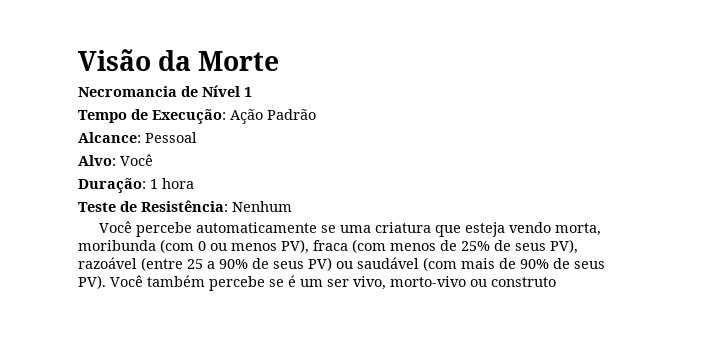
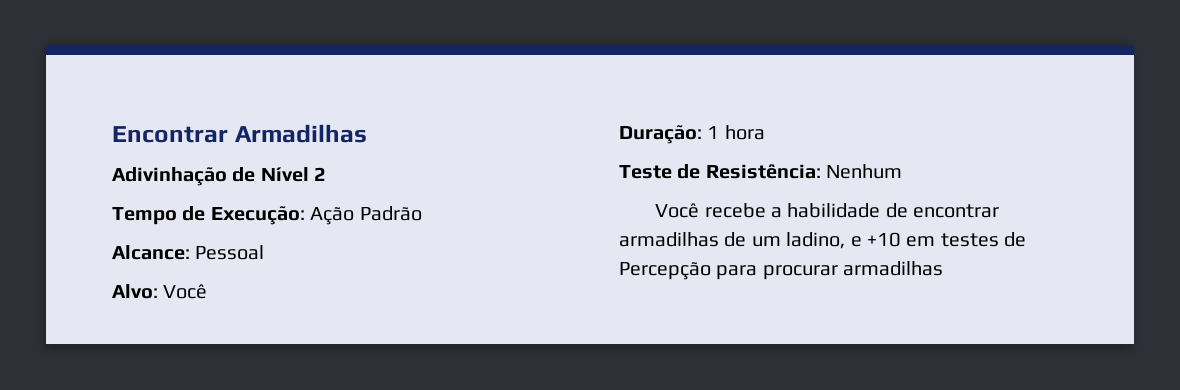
- Visão da Morte
- Necromancia de Nível 1
+ Encontrar Armadilhas
+ Adivinhação de Nível 2
- Você percebe automaticamente se uma criatura que esteja vendo morta, moribunda (com 0 ou menos PV), fraca (com menos de 25% de seus PV), razoável (entre 25 a 90% de seus PV) ou saudável (com mais de 90% de seus PV). Você também percebe se é um ser vivo, morto-vivo ou construto
+ Você recebe a habilidade de encontrar armadilhas de um ladino, e +10 em testes de Percepção para procurar armadilhas

